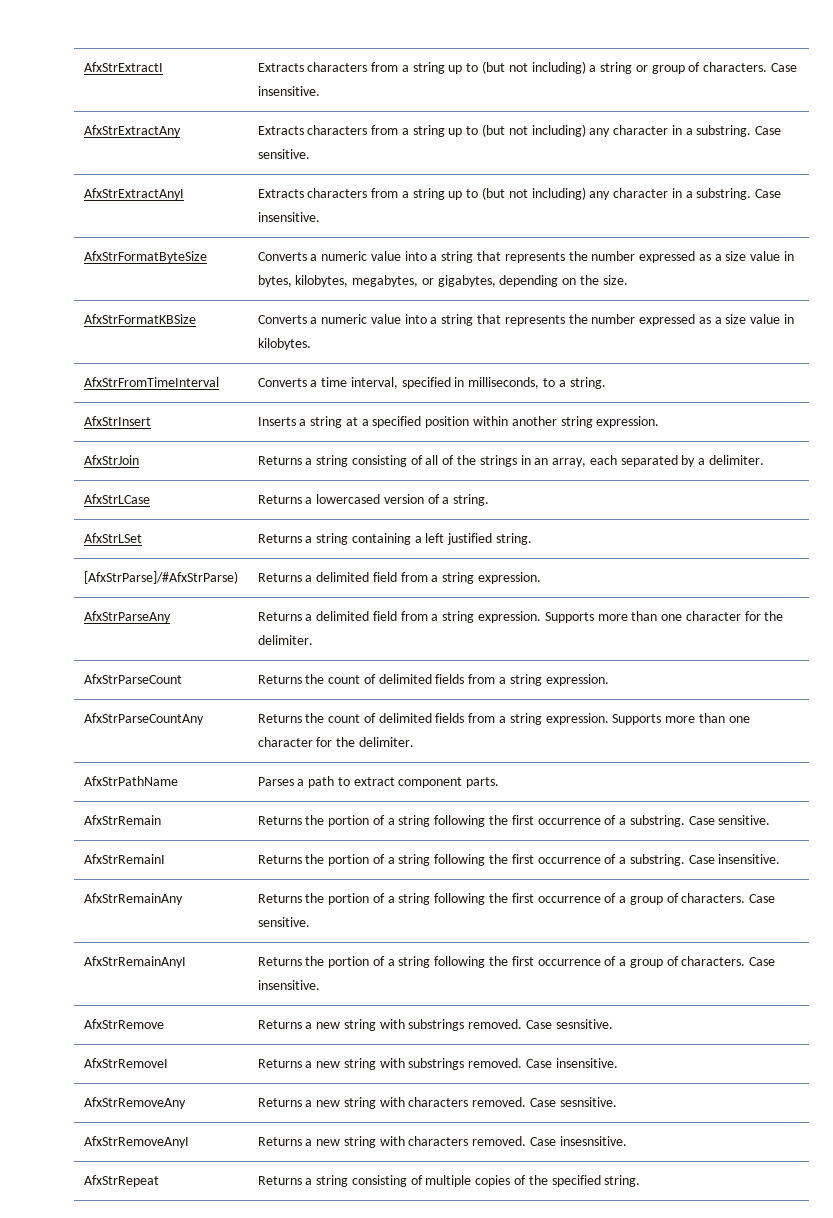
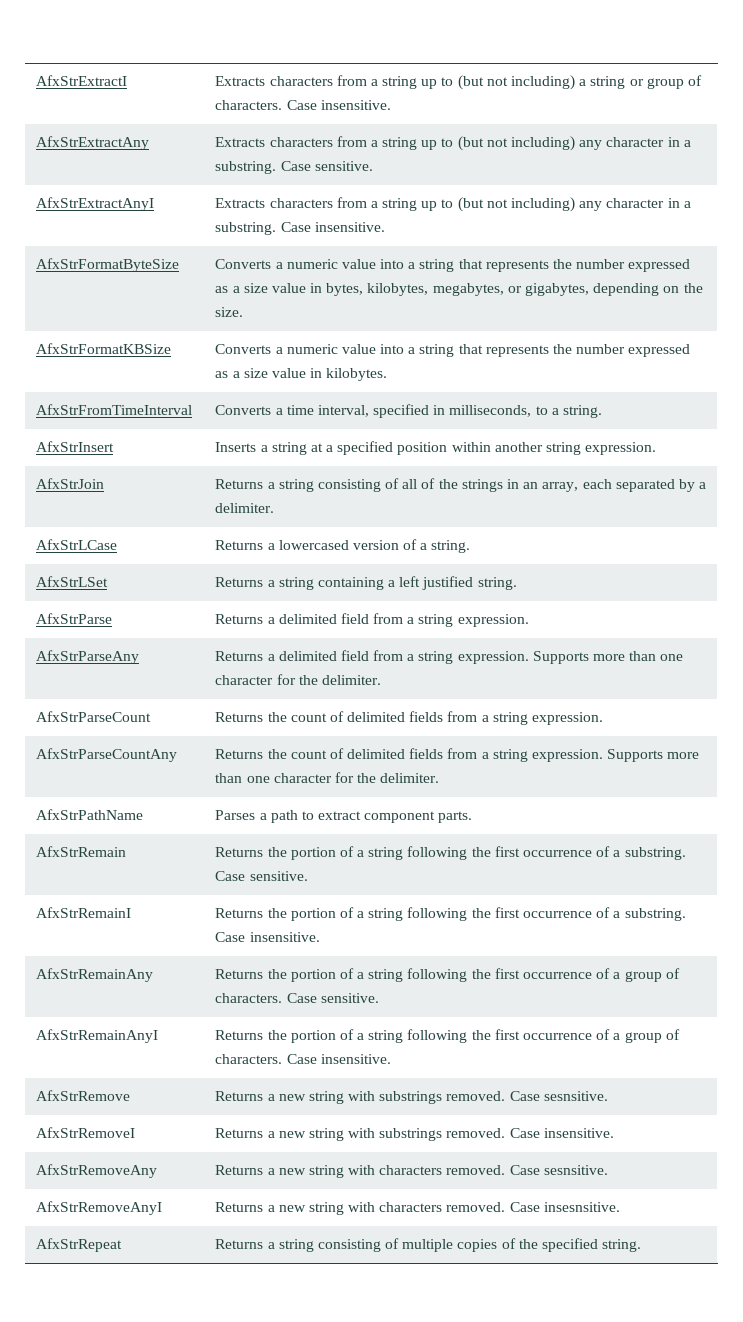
- [AfxStrParse]/#AfxStrParse) | Returns a delimited field from a string expression.
+ AfxStrParse | Returns a delimited field from a string expression.

